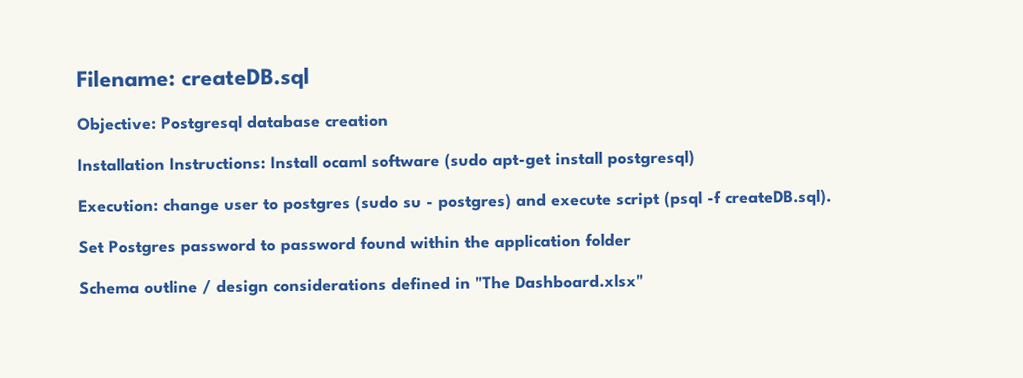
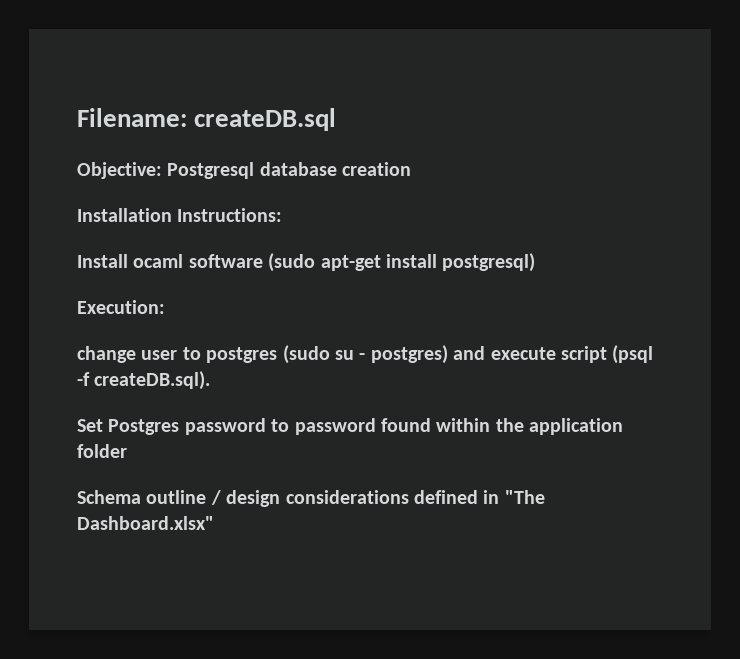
- Installation Instructions: Install ocaml software (sudo apt-get install postgresql)
+ Installation Instructions:
+ Install ocaml software (sudo apt-get install postgresql)
- Execution: change user to postgres (sudo su - postgres) and execute script (psql -f createDB.sql).
+ Execution:
+ change user to postgres (sudo su - postgres) and execute script (psql -f createDB.sql).

